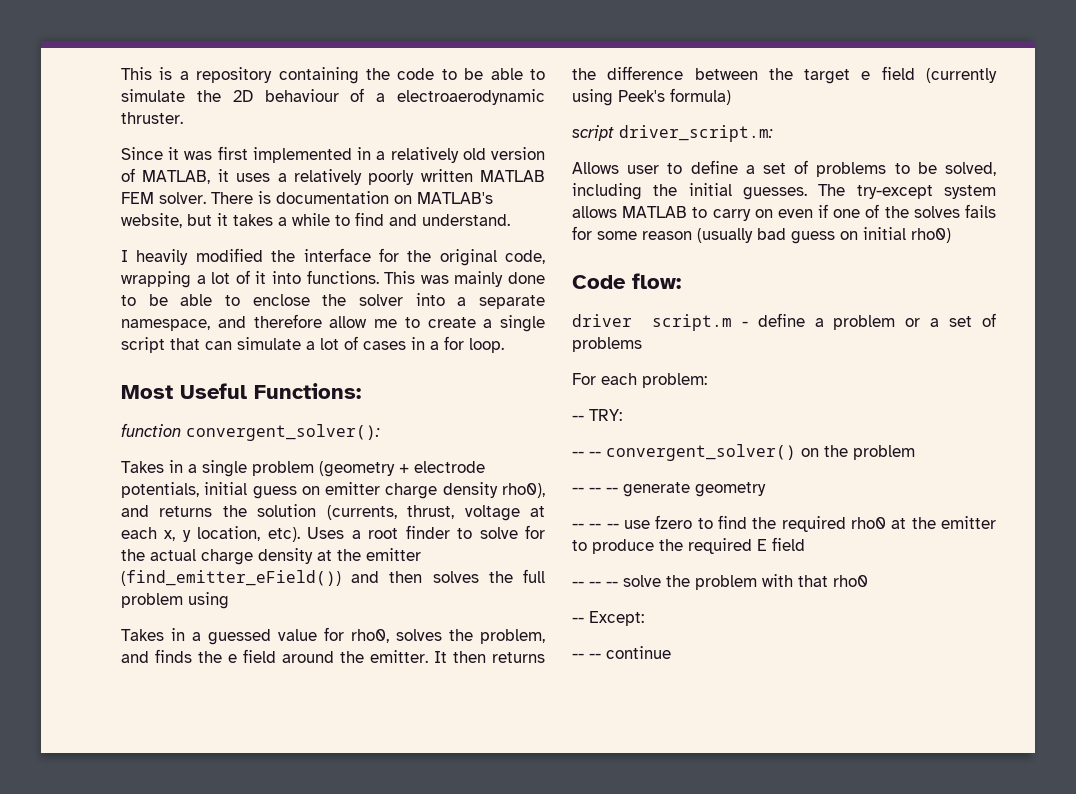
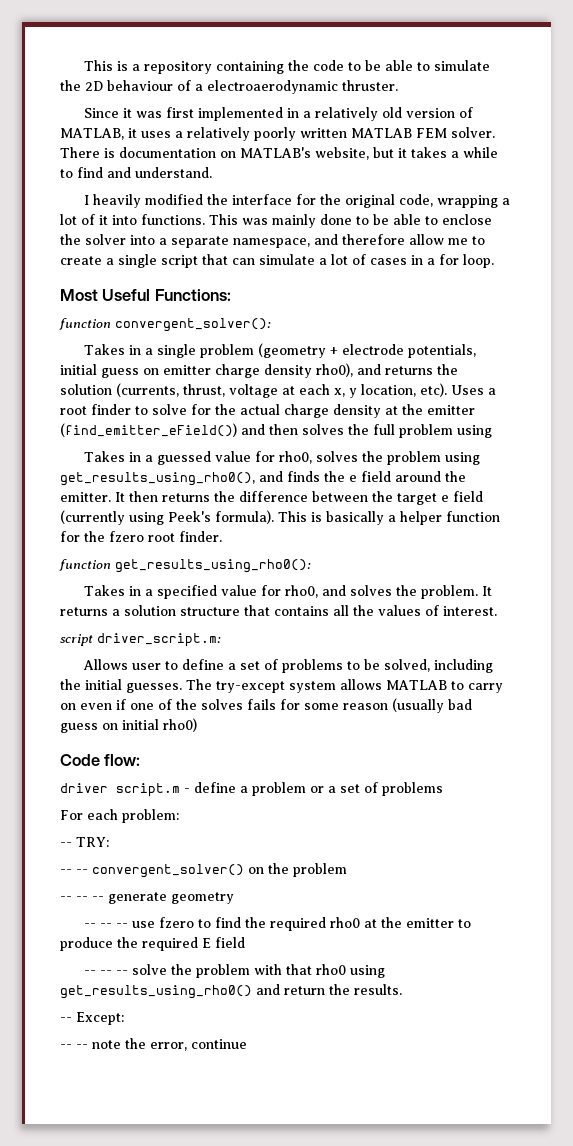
- Takes in a guessed value for rho0, solves the problem, and finds the e field around the emitter.
+ Takes in a guessed value for rho0, solves the problem using get_results_using_rho0(), and finds the e field around the emitter.
- It then returns the difference between the target e field (currently using Peek's formula)
+ It then returns the difference between the target e field (currently using Peek's formula). This is basically a helper function for the fzero root finder.
+ function get_results_using_rho0():
+ Takes in a specified value for rho0, and solves the problem. It returns a solution structure that contains all the values of interest.
- -- -- -- solve the problem with that rho0
+ -- -- -- solve the problem with that rho0 using get_results_using_rho0() and return the results.
- -- -- continue
+ -- -- note the error, continue

